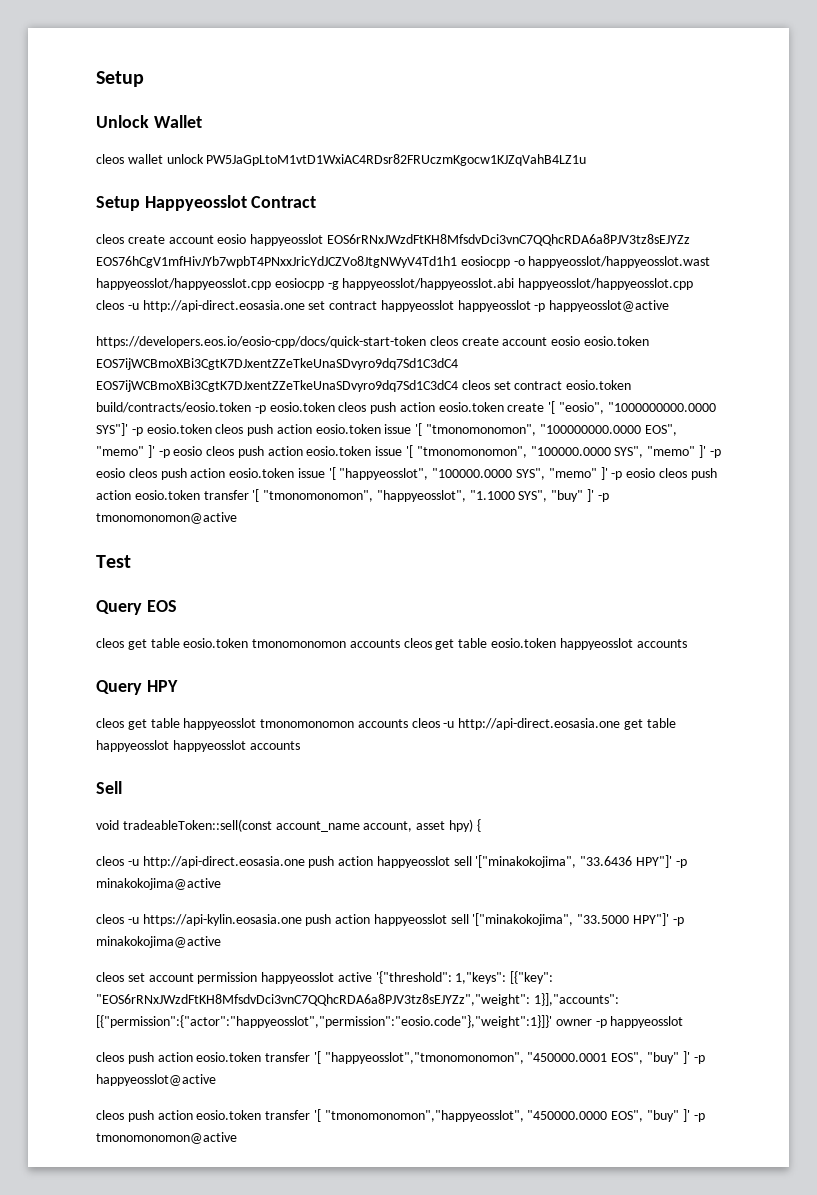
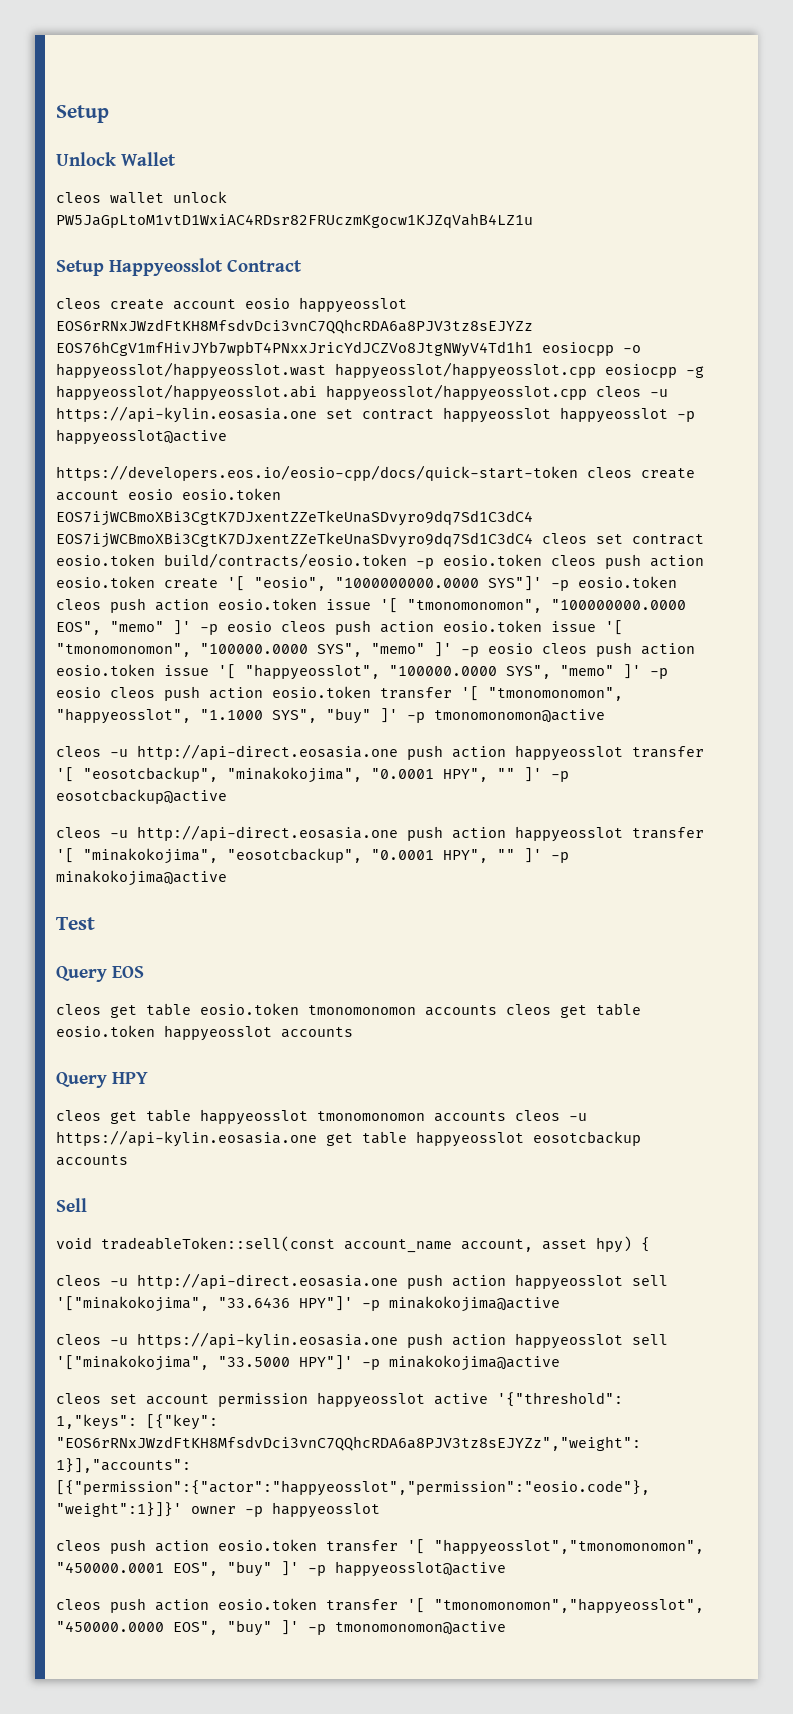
- cleos create account eosio happyeosslot EOS6rRNxJWzdFtKH8MfsdvDci3vnC7QQhcRDA6a8PJV3tz8sEJYZz EOS76hCgV1mfHivJYb7wpbT4PNxxJricYdJCZVo8JtgNWyV4Td1h1 eosiocpp -o happyeosslot/happyeosslot.wast happyeosslot/happyeosslot.cpp eosiocpp -g happyeosslot/happyeosslot.abi happyeosslot/happyeosslot.cpp cleos -u http://api-direct.eosasia.one set contract happyeosslot happyeosslot -p happyeosslot@active
+ cleos create account eosio happyeosslot EOS6rRNxJWzdFtKH8MfsdvDci3vnC7QQhcRDA6a8PJV3tz8sEJYZz EOS76hCgV1mfHivJYb7wpbT4PNxxJricYdJCZVo8JtgNWyV4Td1h1 eosiocpp -o happyeosslot/happyeosslot.wast happyeosslot/happyeosslot.cpp eosiocpp -g happyeosslot/happyeosslot.abi happyeosslot/happyeosslot.cpp cleos -u https://api-kylin.eosasia.one set contract happyeosslot happyeosslot -p happyeosslot@active
+ cleos -u http://api-direct.eosasia.one push action happyeosslot transfer '[ "eosotcbackup", "minakokojima", "0.0001 HPY", "" ]' -p eosotcbackup@active
+ cleos -u http://api-direct.eosasia.one push action happyeosslot transfer '[ "minakokojima", "eosotcbackup", "0.0001 HPY", "" ]' -p minakokojima@active
- cleos get table happyeosslot tmonomonomon accounts cleos -u http://api-direct.eosasia.one get table happyeosslot happyeosslot accounts
+ cleos get table happyeosslot tmonomonomon accounts cleos -u https://api-kylin.eosasia.one get table happyeosslot eosotcbackup accounts

